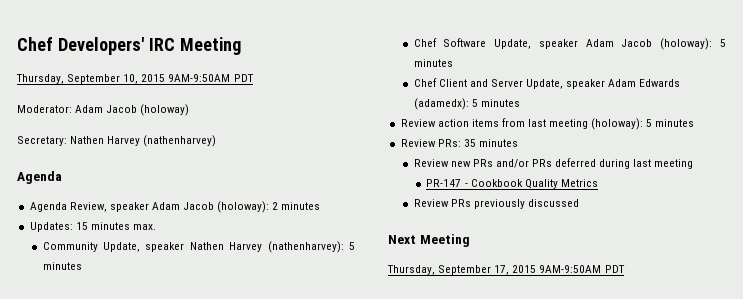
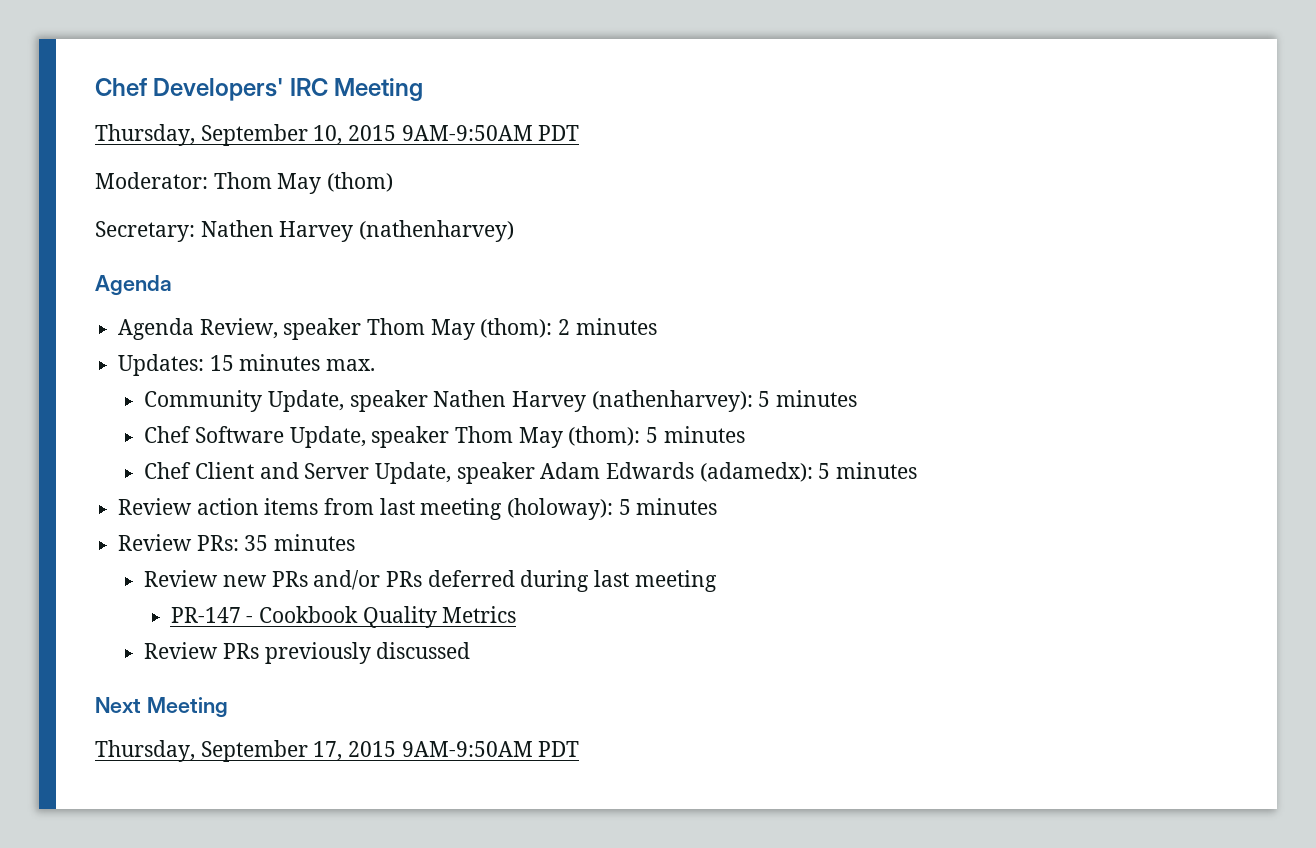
- Moderator: Adam Jacob (holoway)
+ Moderator: Thom May (thom)
- Agenda Review, speaker Adam Jacob (holoway): 2 minutes
+ Agenda Review, speaker Thom May (thom): 2 minutes
- Chef Software Update, speaker Adam Jacob (holoway): 5 minutes
+ Chef Software Update, speaker Thom May (thom): 5 minutes

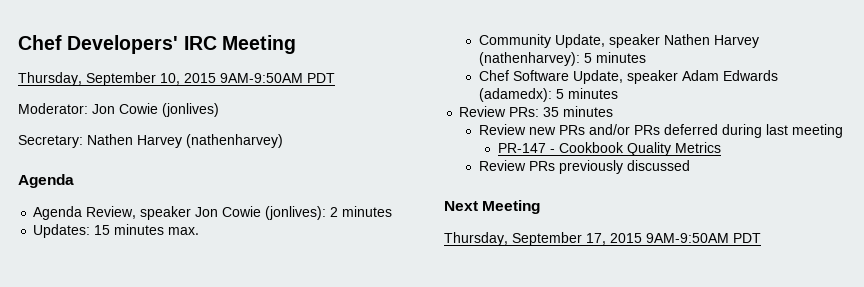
- Moderator: Thom May (thom)
+ Moderator: Jon Cowie (jonlives)
- Agenda Review, speaker Thom May (thom): 2 minutes
+ Agenda Review, speaker Jon Cowie (jonlives): 2 minutes
- Chef Software Update, speaker Thom May (thom): 5 minutes
- Chef Client and Server Update, speaker Adam Edwards (adamedx): 5 minutes
+ Chef Software Update, speaker Adam Edwards (adamedx): 5 minutes
- Review action items from last meeting (holoway): 5 minutes

